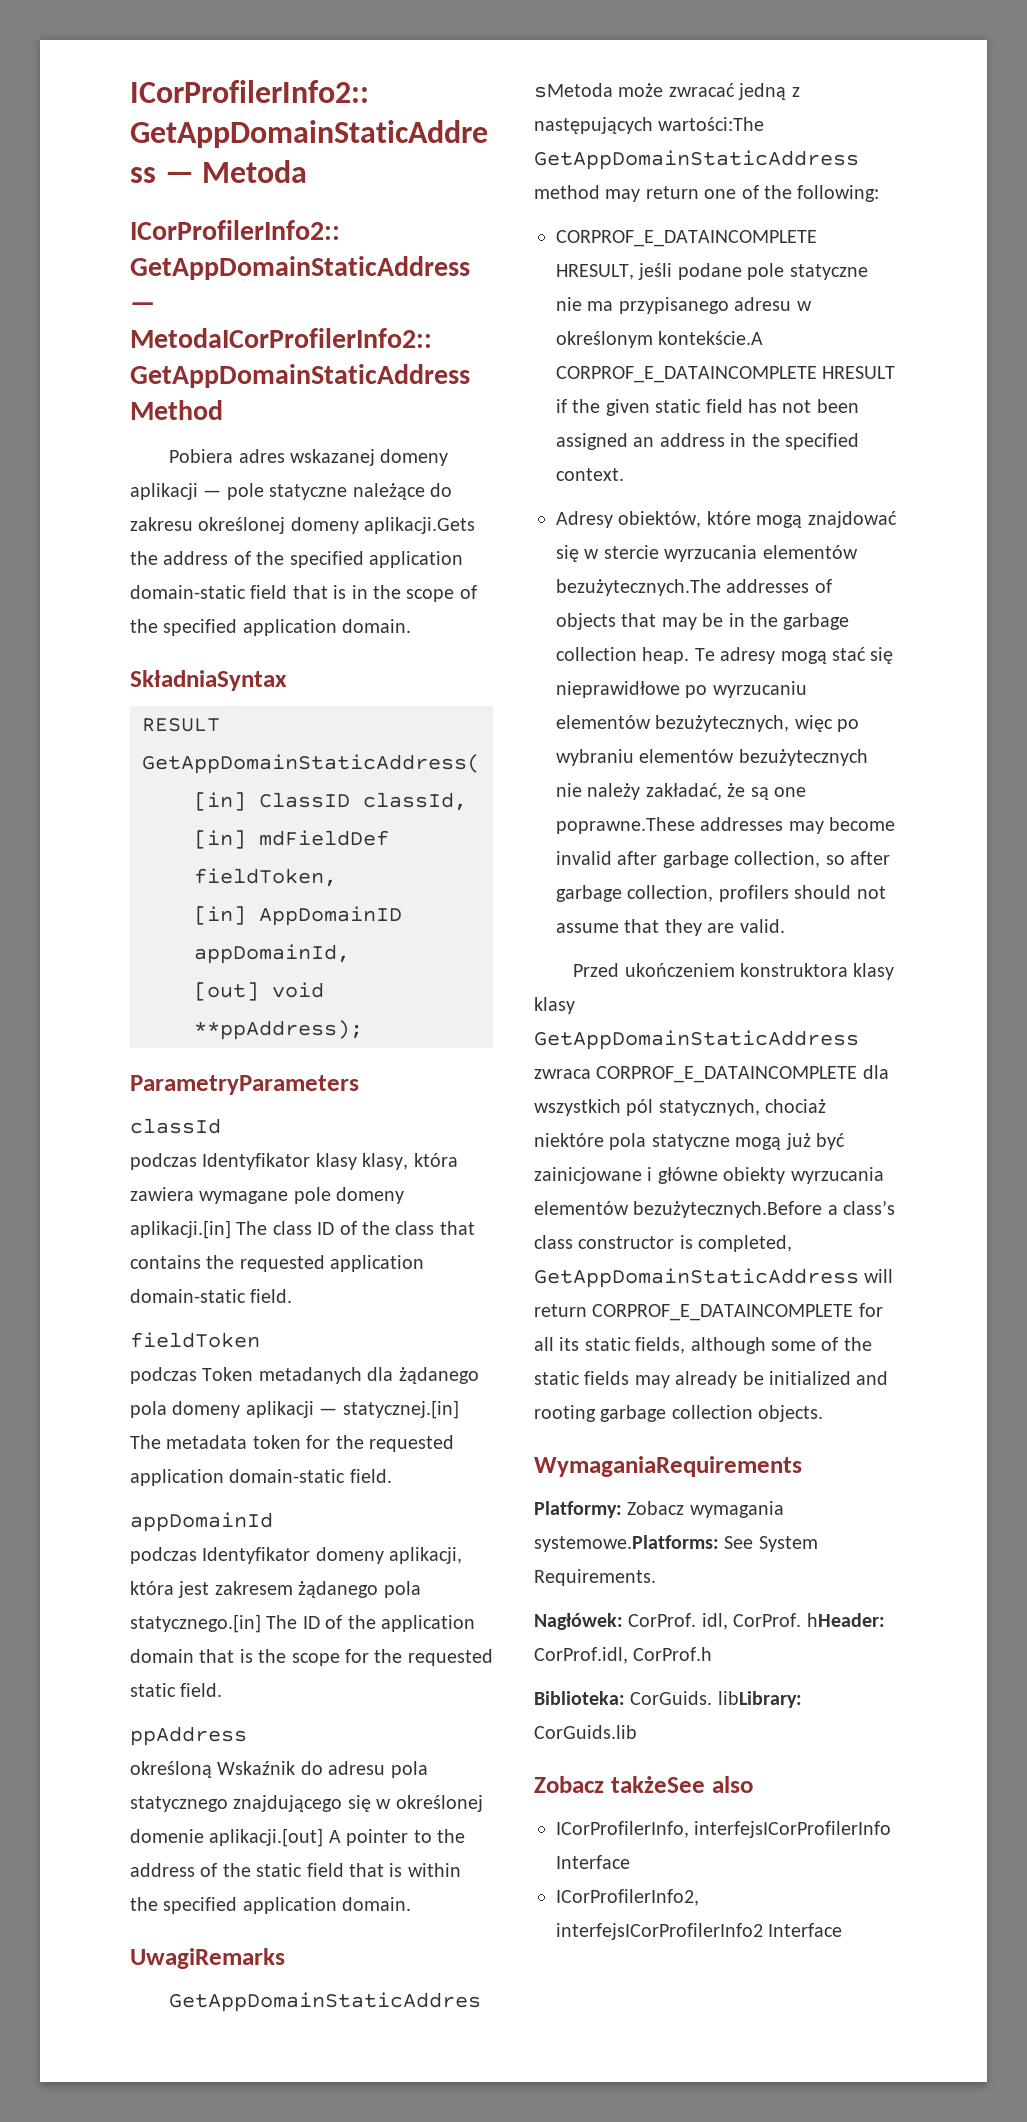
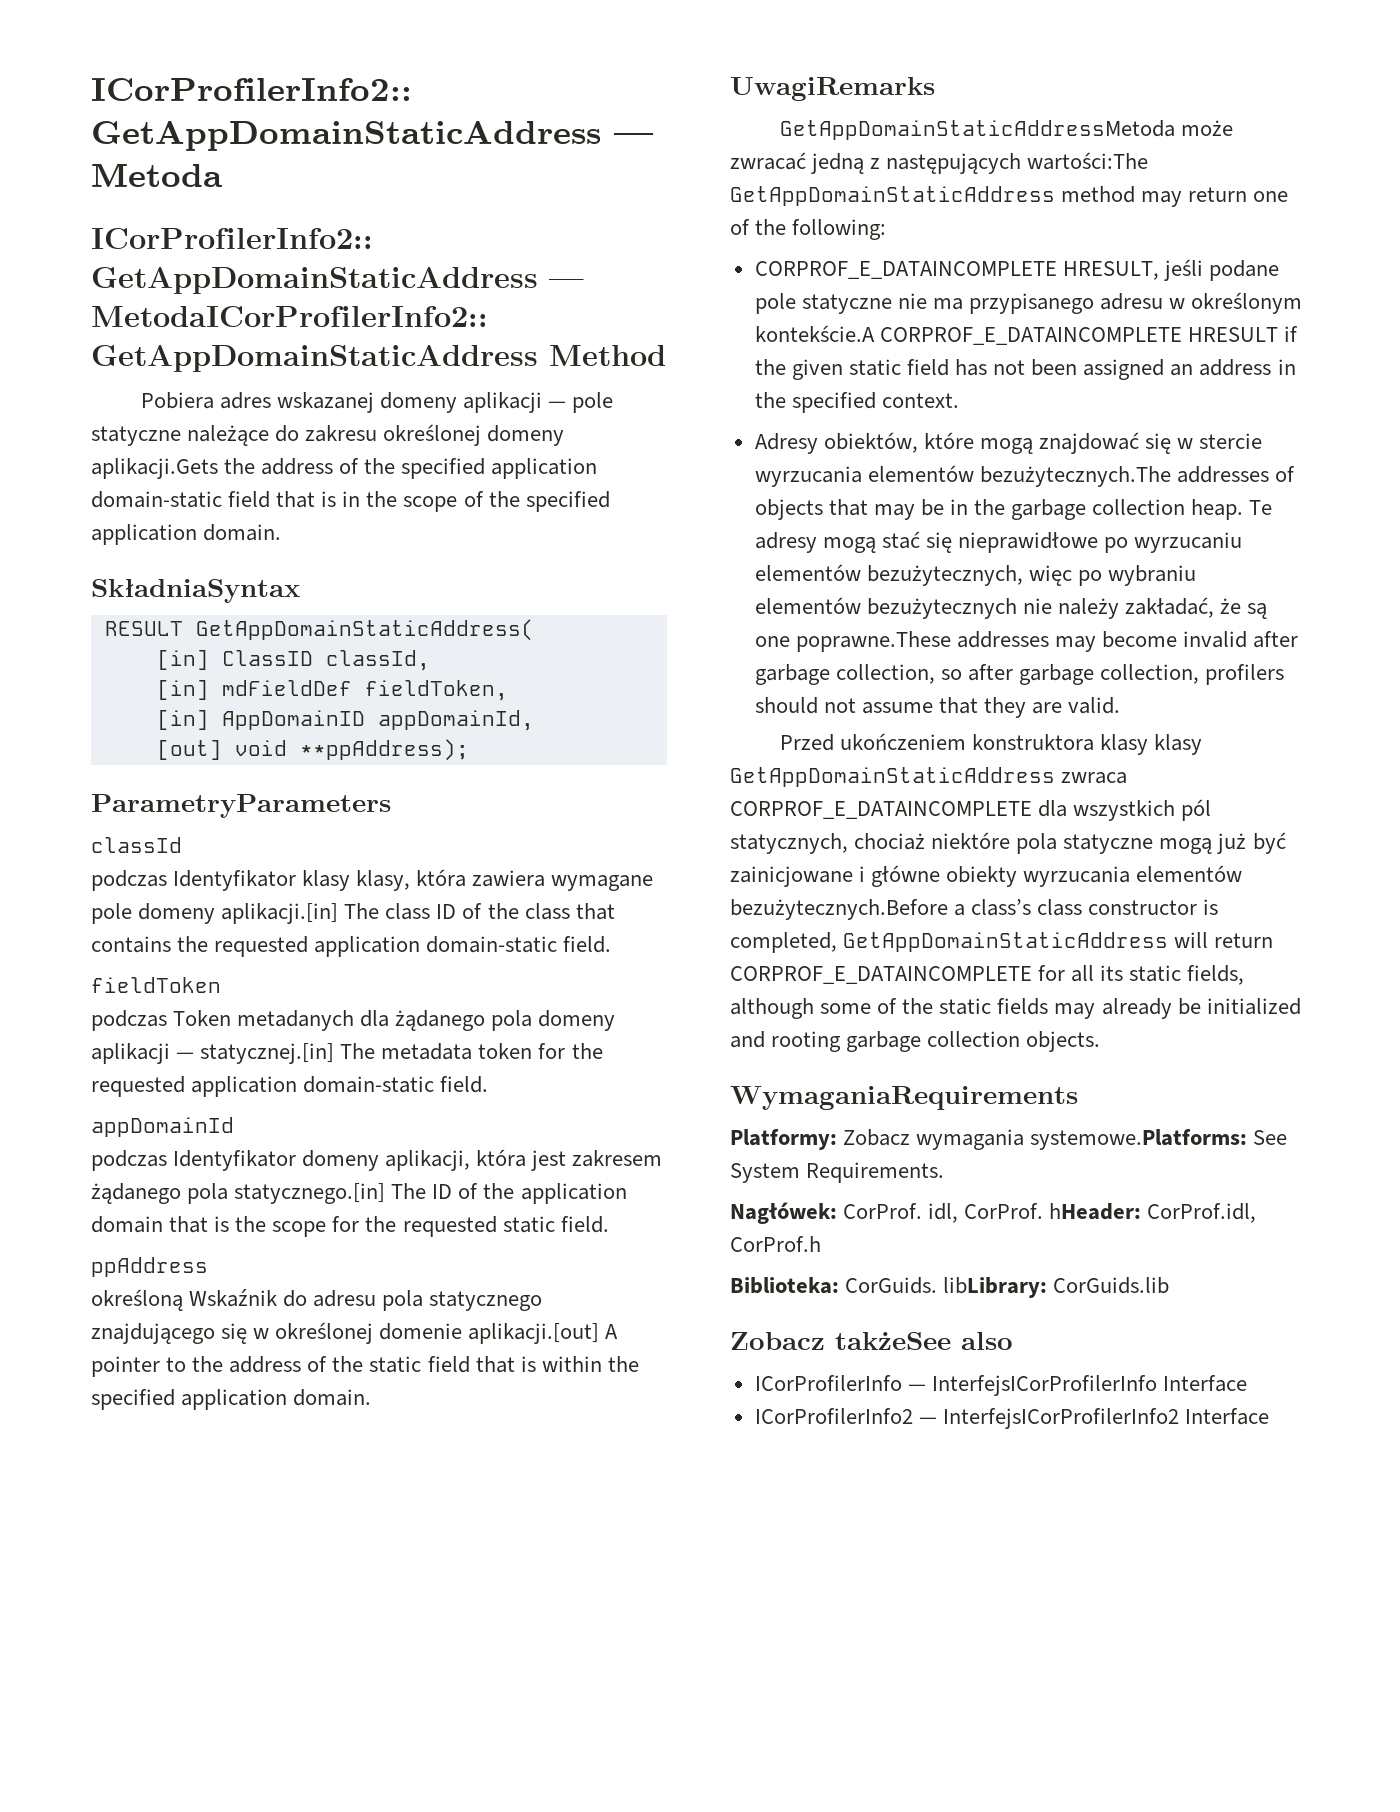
- ICorProfilerInfo, interfejsICorProfilerInfo Interface
- ICorProfilerInfo2, interfejsICorProfilerInfo2 Interface
+ ICorProfilerInfo — InterfejsICorProfilerInfo Interface
+ ICorProfilerInfo2 — InterfejsICorProfilerInfo2 Interface

